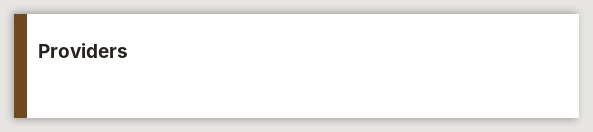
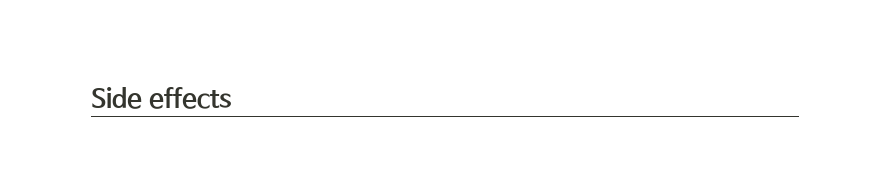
- Providers
+ Side effects

